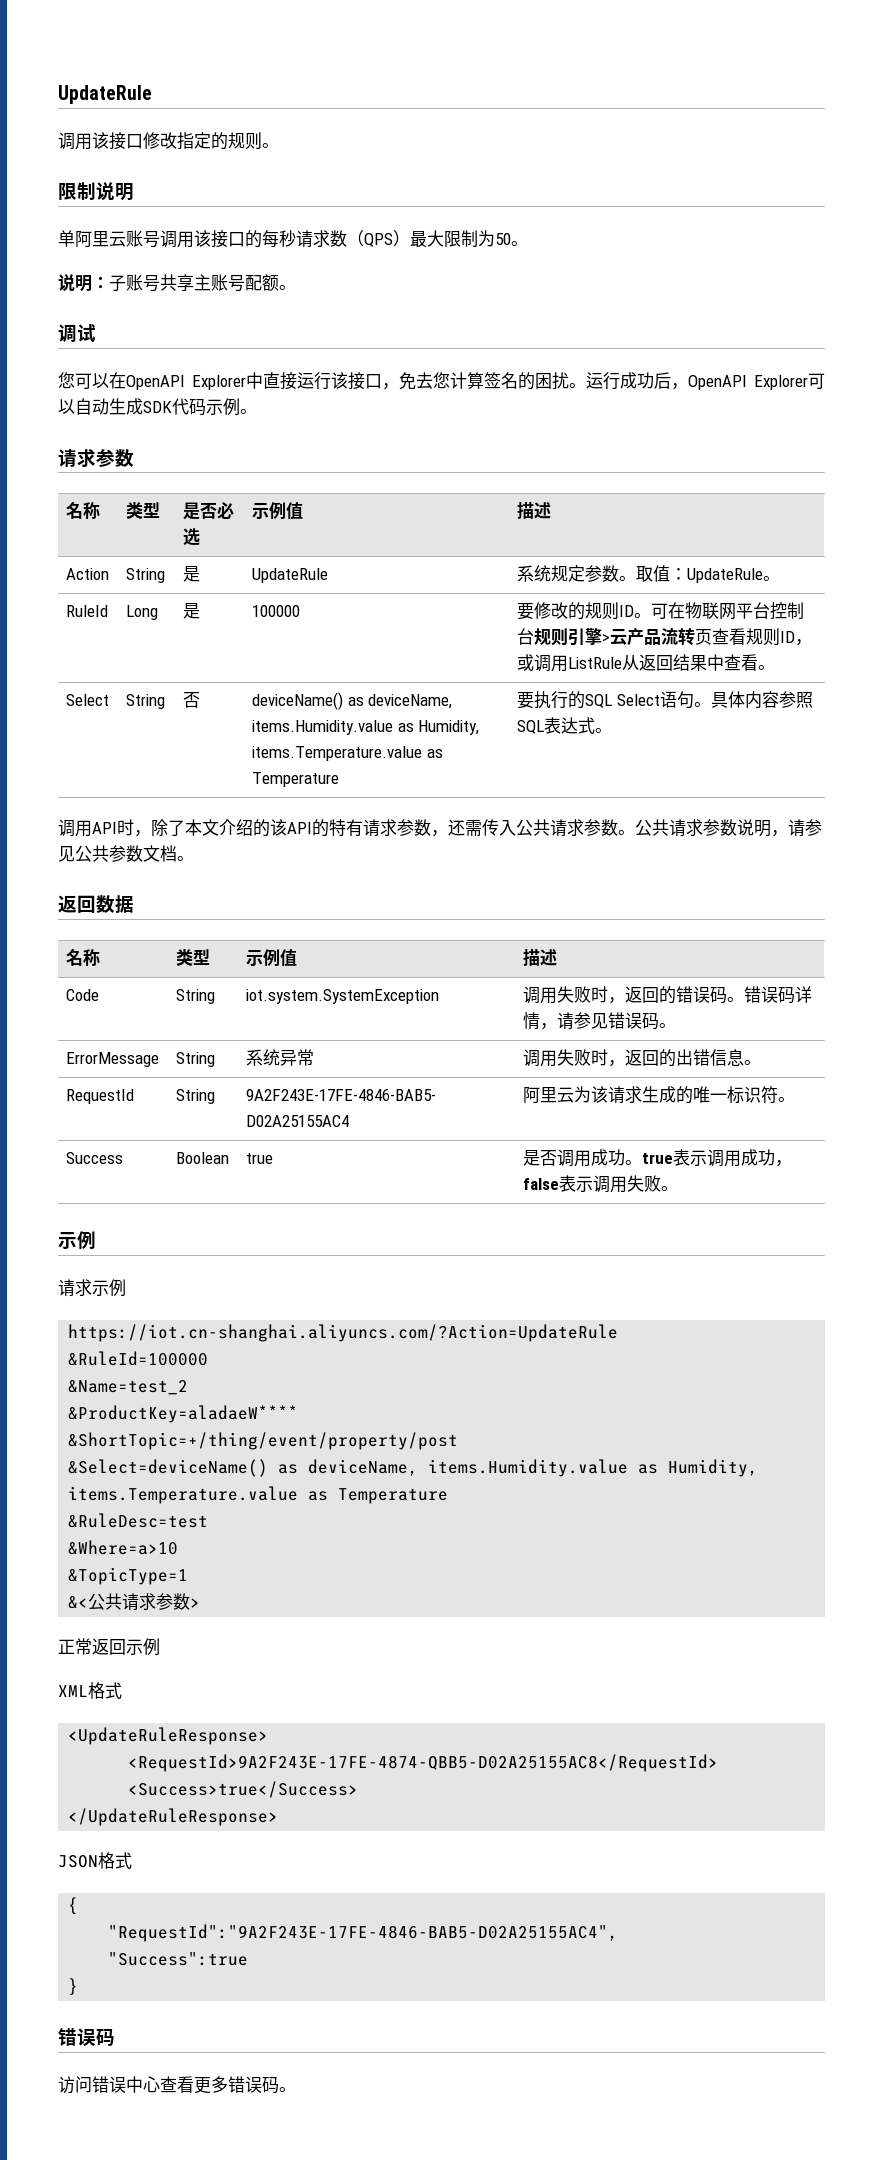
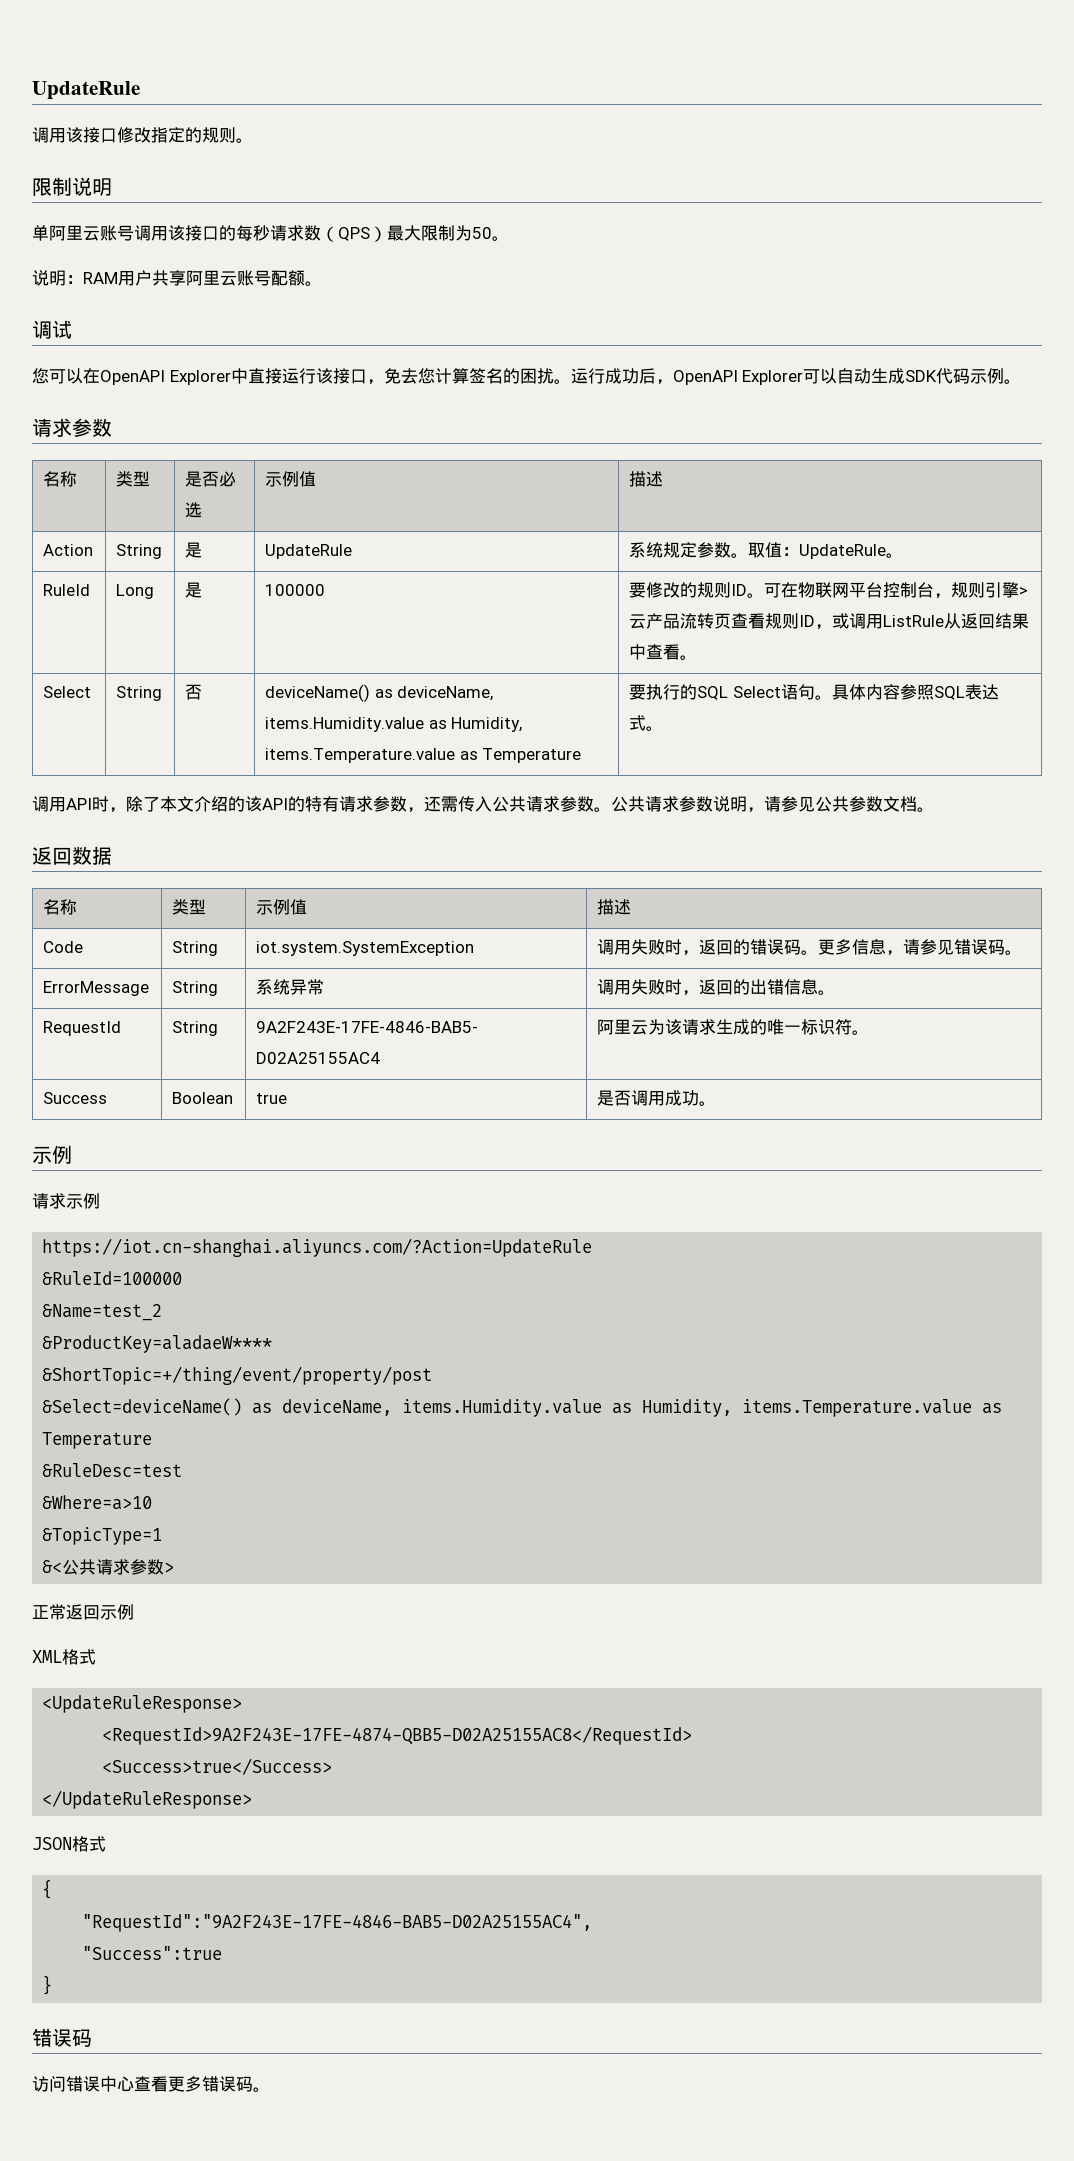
- 说明：子账号共享主账号配额。
+ 说明：RAM用户共享阿里云账号配额。
- RuleId | Long | 是 | 100000 | 要修改的规则ID。可在物联网平台控制台规则引擎>云产品流转页查看规则ID，或调用ListRule从返回结果中查看。
+ RuleId | Long | 是 | 100000 | 要修改的规则ID。可在物联网平台控制台，规则引擎>云产品流转页查看规则ID，或调用ListRule从返回结果中查看。
- Code | String | iot.system.SystemException | 调用失败时，返回的错误码。错误码详情，请参见错误码。
+ Code | String | iot.system.SystemException | 调用失败时，返回的错误码。更多信息，请参见错误码。
- Success | Boolean | true | 是否调用成功。true表示调用成功，false表示调用失败。
+ Success | Boolean | true | 是否调用成功。

